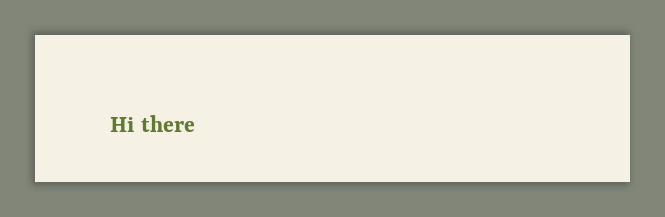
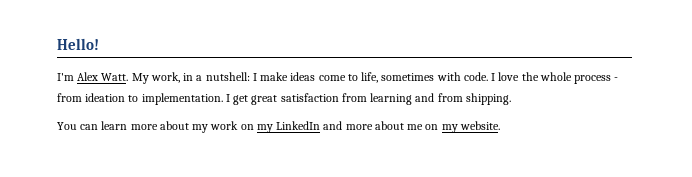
- Hi there
+ Hello!
+ I'm Alex Watt. My work, in a nutshell: I make ideas come to life, sometimes with code. I love the whole process - from ideation to implementation. I get great satisfaction from learning and from shipping.
+ You can learn more about my work on my LinkedIn and more about me on my website.

